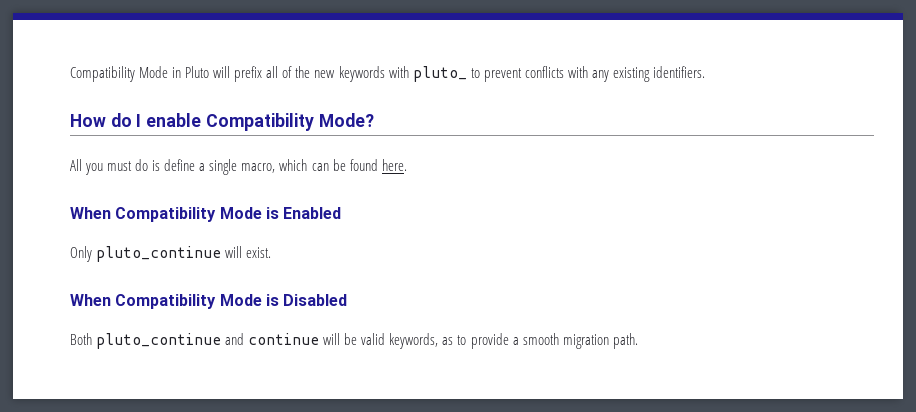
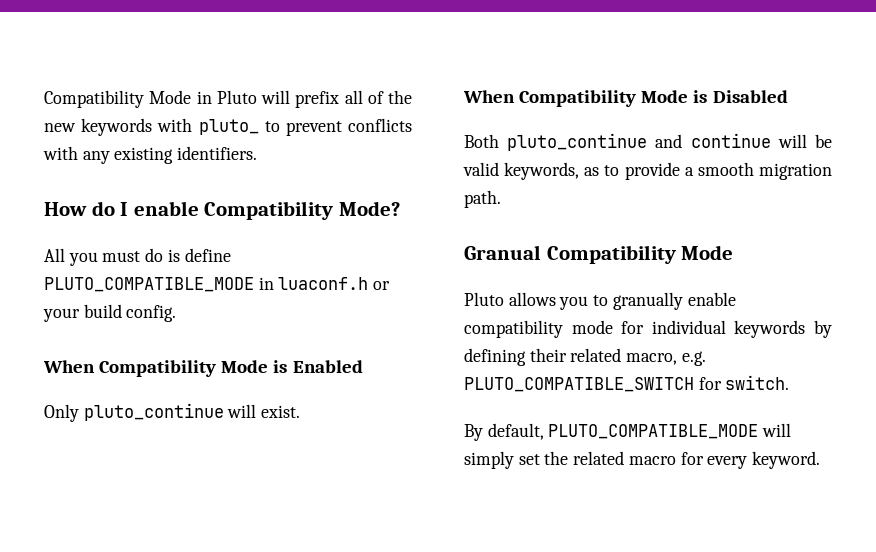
- All you must do is define a single macro, which can be found here.
+ All you must do is define PLUTO_COMPATIBLE_MODE in luaconf.h or your build config.
+ Granual Compatibility Mode
+ Pluto allows you to granually enable compatibility mode for individual keywords by defining their related macro, e.g. PLUTO_COMPATIBLE_SWITCH for switch.
+ By default, PLUTO_COMPATIBLE_MODE will simply set the related macro for every keyword.

